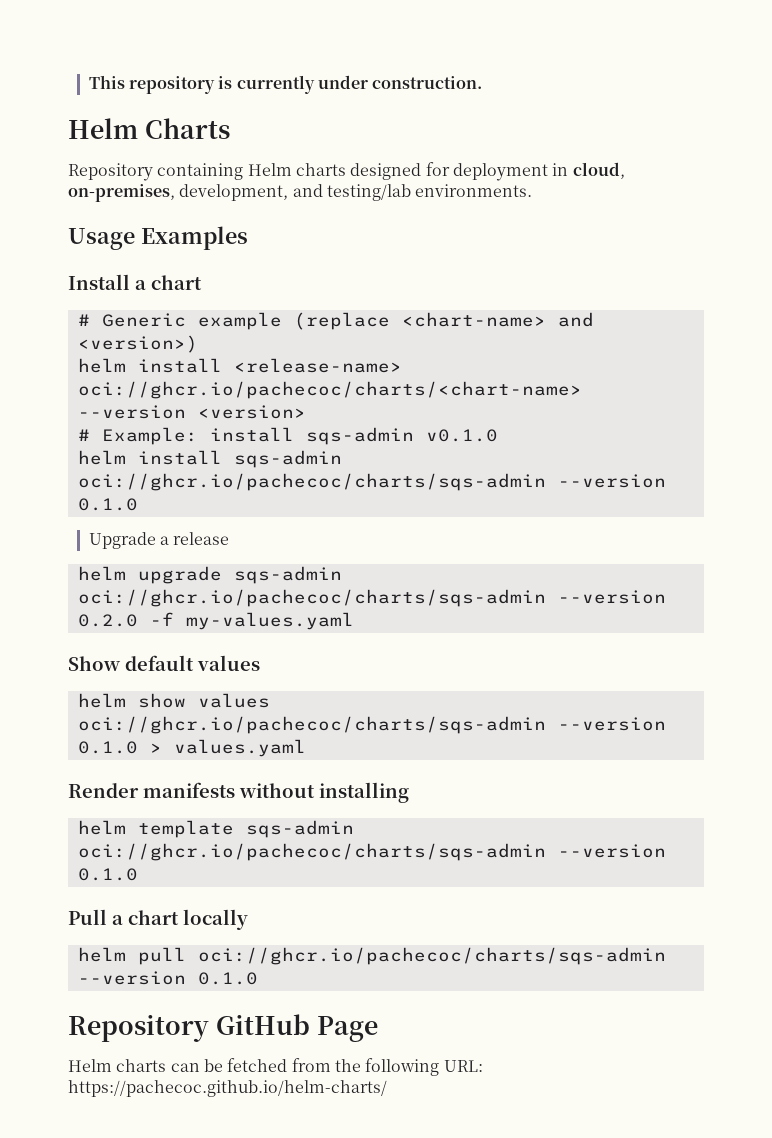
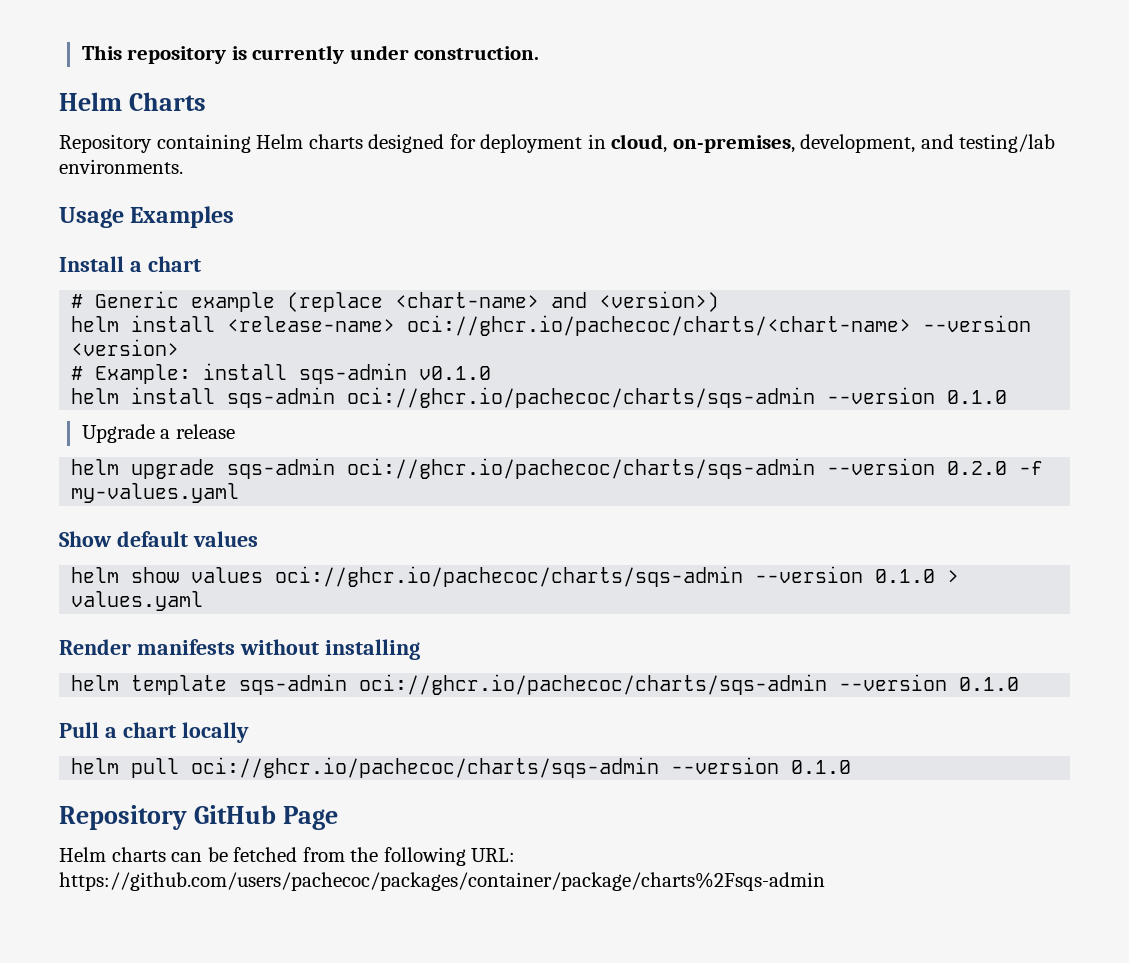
- Helm charts can be fetched from the following URL: https://pachecoc.github.io/helm-charts/
+ Helm charts can be fetched from the following URL: https://github.com/users/pachecoc/packages/container/package/charts%2Fsqs-admin

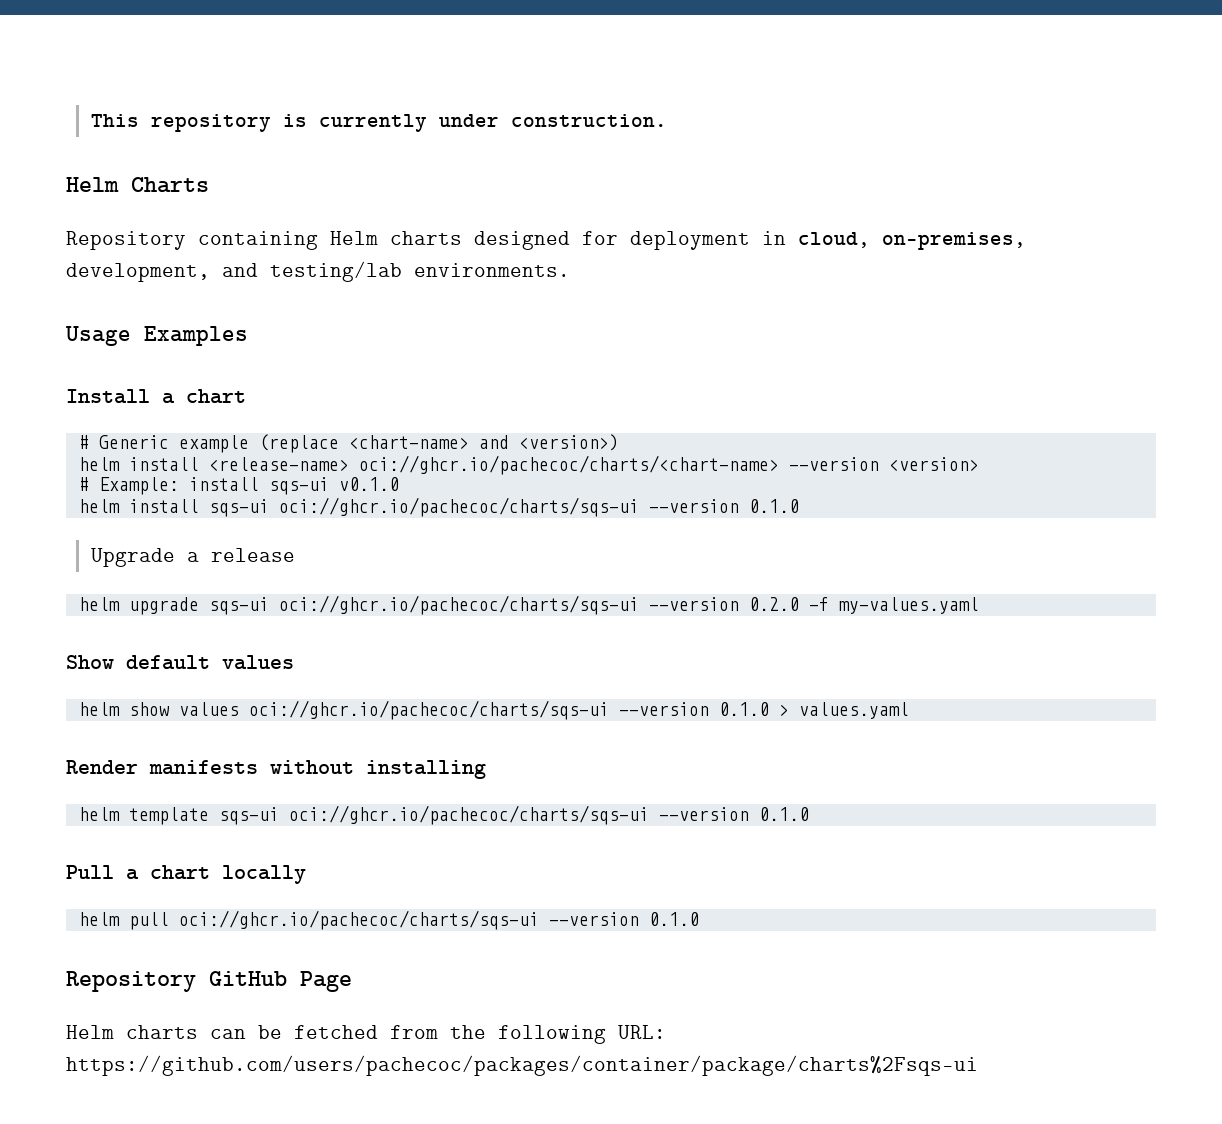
- # Example: install sqs-admin v0.1.0
+ # Example: install sqs-ui v0.1.0
- helm install sqs-admin oci://ghcr.io/pachecoc/charts/sqs-admin --version 0.1.0
+ helm install sqs-ui oci://ghcr.io/pachecoc/charts/sqs-ui --version 0.1.0
- helm upgrade sqs-admin oci://ghcr.io/pachecoc/charts/sqs-admin --version 0.2.0 -f my-values.yaml
+ helm upgrade sqs-ui oci://ghcr.io/pachecoc/charts/sqs-ui --version 0.2.0 -f my-values.yaml
- helm show values oci://ghcr.io/pachecoc/charts/sqs-admin --version 0.1.0 > values.yaml
+ helm show values oci://ghcr.io/pachecoc/charts/sqs-ui --version 0.1.0 > values.yaml
- helm template sqs-admin oci://ghcr.io/pachecoc/charts/sqs-admin --version 0.1.0
+ helm template sqs-ui oci://ghcr.io/pachecoc/charts/sqs-ui --version 0.1.0
- helm pull oci://ghcr.io/pachecoc/charts/sqs-admin --version 0.1.0
+ helm pull oci://ghcr.io/pachecoc/charts/sqs-ui --version 0.1.0
- Helm charts can be fetched from the following URL: https://github.com/users/pachecoc/packages/container/package/charts%2Fsqs-admin
+ Helm charts can be fetched from the following URL: https://github.com/users/pachecoc/packages/container/package/charts%2Fsqs-ui

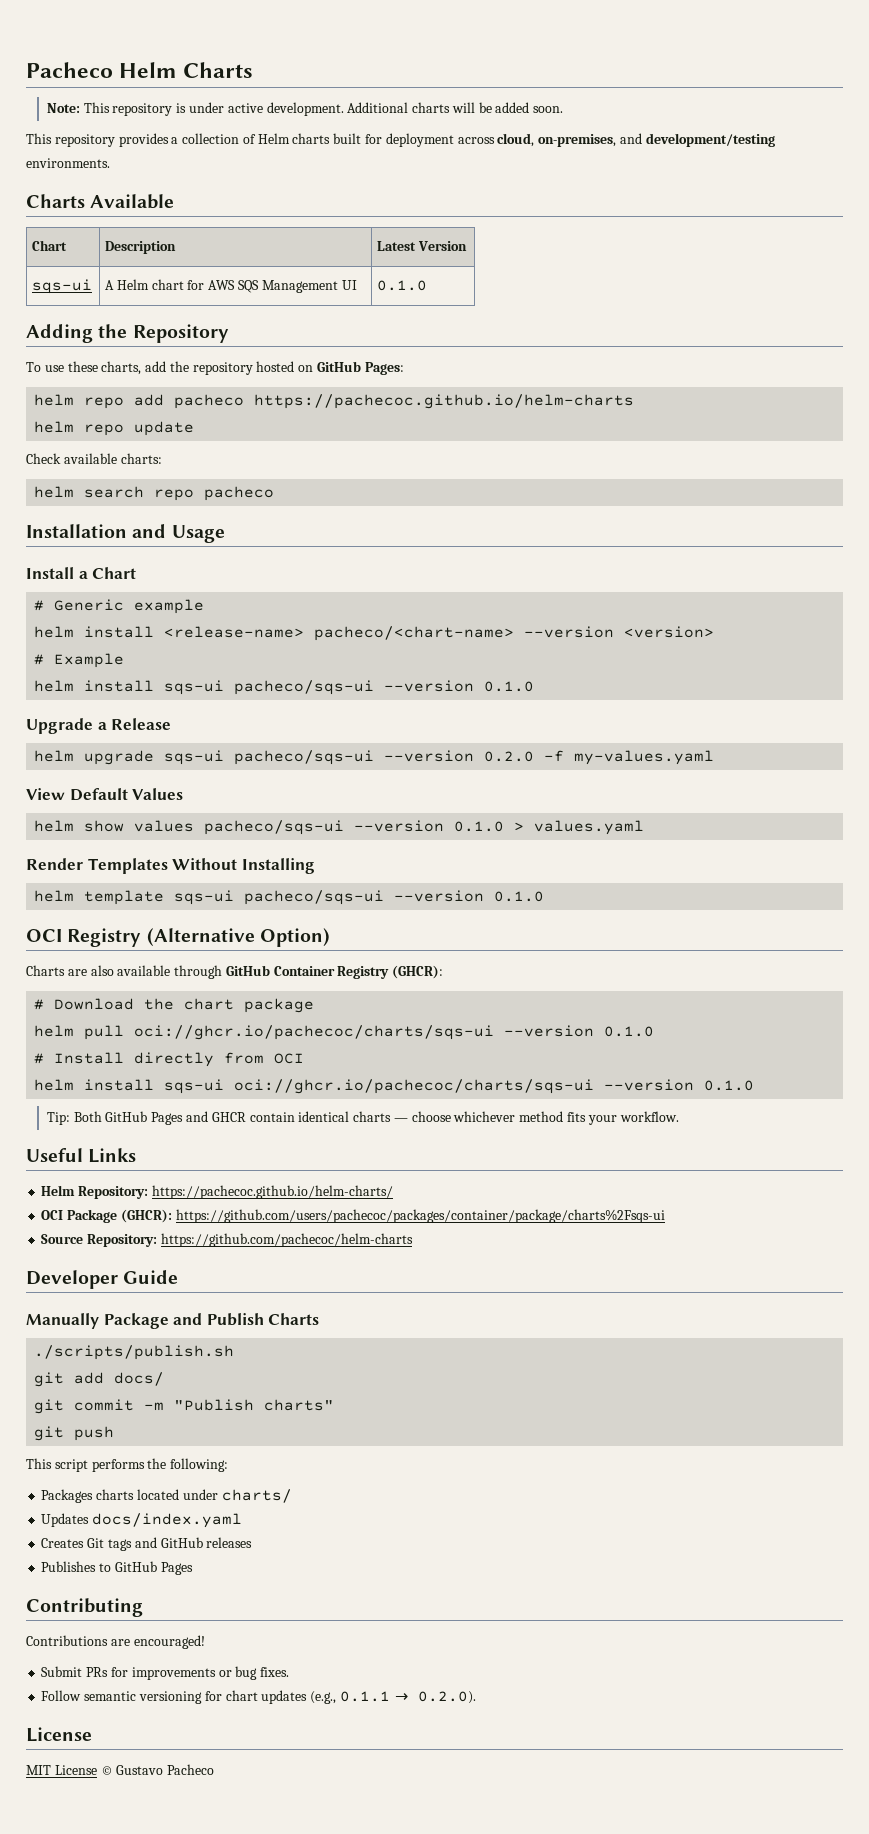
- This repository is currently under construction.
- Helm Charts
- Repository containing Helm charts designed for deployment in cloud, on-premises, development, and testing/lab environments.
- Usage Examples
+ Pacheco Helm Charts
+ Note: This repository is under active development. Additional charts will be added soon.
+ This repository provides a collection of Helm charts built for deployment across cloud, on-premises, and development/testing environments.
+ Charts Available
+ Chart | Description | Latest Version
+ sqs-ui | A Helm chart for AWS SQS Management UI | 0.1.0
+ Adding the Repository
+ To use these charts, add the repository hosted on GitHub Pages:
+ helm repo add pacheco https://pachecoc.github.io/helm-charts
+ helm repo update
+ Check available charts:
+ helm search repo pacheco
+ Installation and Usage
- Install a chart
+ Install a Chart
- # Generic example (replace <chart-name> and <version>)
+ # Generic example
- helm install <release-name> oci://ghcr.io/pachecoc/charts/<chart-name> --version <version>
+ helm install <release-name> pacheco/<chart-name> --version <version>
- # Example: install sqs-ui v0.1.0
+ # Example
+ helm install sqs-ui pacheco/sqs-ui --version 0.1.0
+ Upgrade a Release
+ helm upgrade sqs-ui pacheco/sqs-ui --version 0.2.0 -f my-values.yaml
+ View Default Values
+ helm show values pacheco/sqs-ui --version 0.1.0 > values.yaml
+ Render Templates Without Installing
+ helm template sqs-ui pacheco/sqs-ui --version 0.1.0
+ OCI Registry (Alternative Option)
+ Charts are also available through GitHub Container Registry (GHCR):
+ # Download the chart package
+ helm pull oci://ghcr.io/pachecoc/charts/sqs-ui --version 0.1.0
+ # Install directly from OCI
- Upgrade a release
- helm upgrade sqs-ui oci://ghcr.io/pachecoc/charts/sqs-ui --version 0.2.0 -f my-values.yaml
- Show default values
- helm show values oci://ghcr.io/pachecoc/charts/sqs-ui --version 0.1.0 > values.yaml
- Render manifests without installing
- helm template sqs-ui oci://ghcr.io/pachecoc/charts/sqs-ui --version 0.1.0
- Pull a chart locally
- helm pull oci://ghcr.io/pachecoc/charts/sqs-ui --version 0.1.0
- Repository GitHub Page
- Helm charts can be fetched from the following URL: https://github.com/users/pachecoc/packages/container/package/charts%2Fsqs-ui
+ Tip: Both GitHub Pages and GHCR contain identical charts — choose whichever method fits your workflow.
+ Useful Links
+ Helm Repository: https://pachecoc.github.io/helm-charts/
+ OCI Package (GHCR): https://github.com/users/pachecoc/packages/container/package/charts%2Fsqs-ui
+ Source Repository: https://github.com/pachecoc/helm-charts
+ Developer Guide
+ Manually Package and Publish Charts
+ ./scripts/publish.sh
+ git add docs/
+ git commit -m "Publish charts"
+ git push
+ This script performs the following:
+ Packages charts located under charts/
+ Updates docs/index.yaml
+ Creates Git tags and GitHub releases
+ Publishes to GitHub Pages
+ Contributing
+ Contributions are encouraged!
+ Submit PRs for improvements or bug fixes.
+ Follow semantic versioning for chart updates (e.g., 0.1.1 → 0.2.0).
+ License
+ MIT License © Gustavo Pacheco

